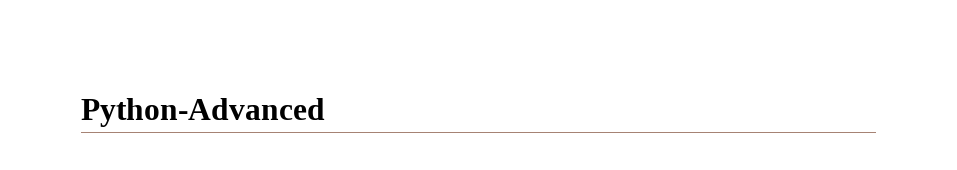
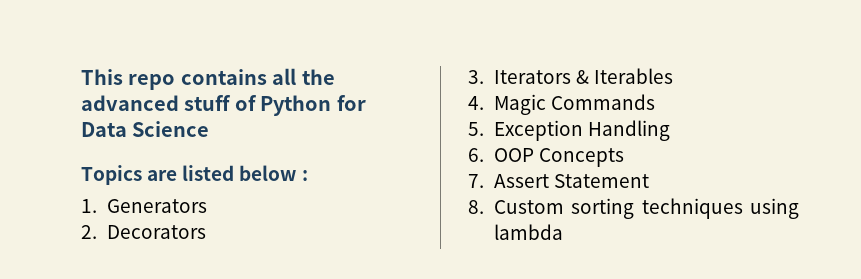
- Python-Advanced
+ This repo contains all the advanced stuff of Python for Data Science
+ Topics are listed below :
+ 1. Generators
+ 2. Decorators
+ 3. Iterators & Iterables
+ 4. Magic Commands
+ 5. Exception Handling
+ 6. OOP Concepts
+ 7. Assert Statement
+ 8. Custom sorting techniques using lambda

